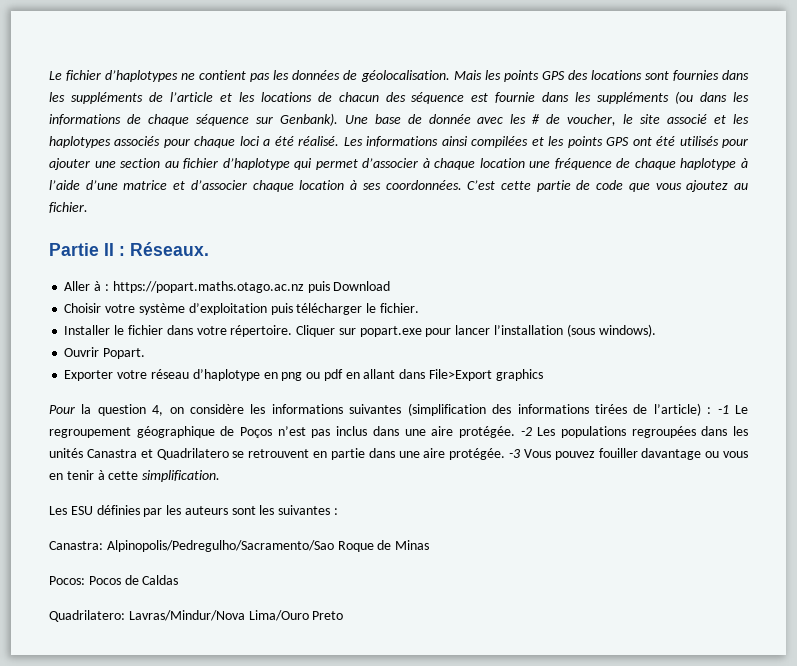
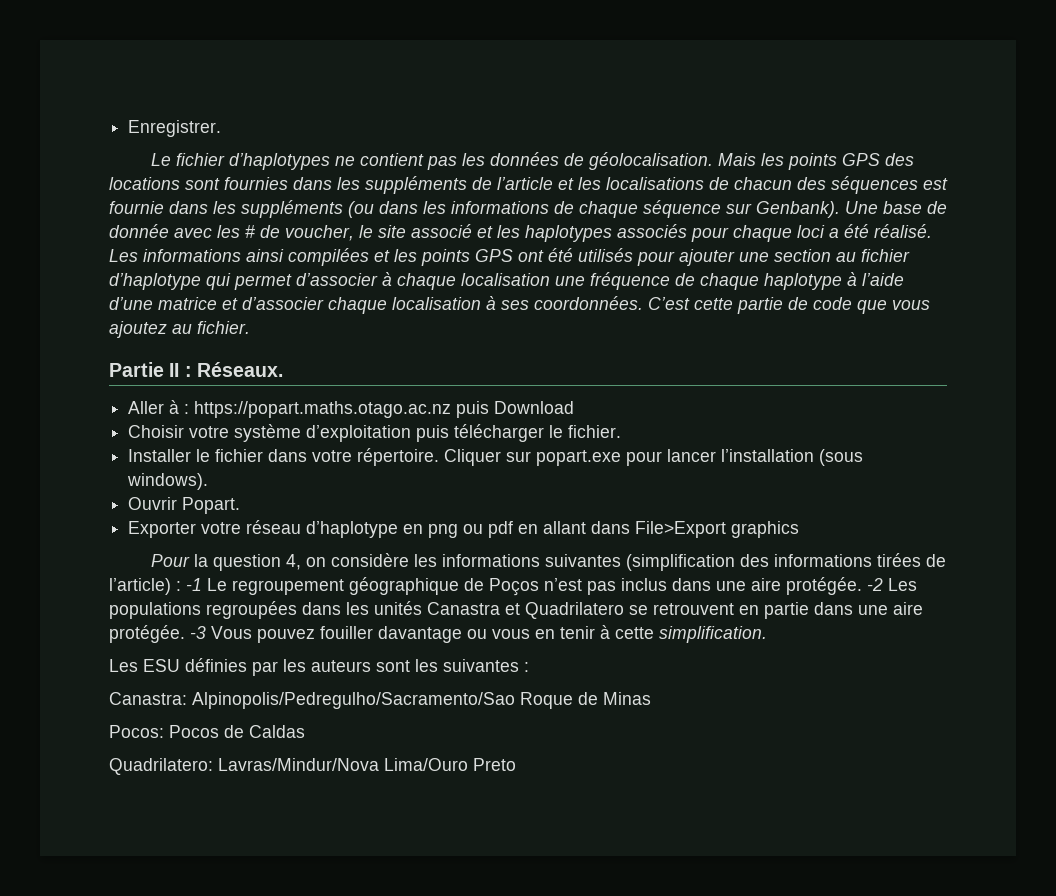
+ Enregistrer.
- Mais les points GPS des locations sont fournies dans les suppléments de l’article et les locations de chacun des séquence est fournie dans les suppléments (ou dans les informations de chaque séquence sur Genbank).
+ Mais les points GPS des locations sont fournies dans les suppléments de l’article et les localisations de chacun des séquences est fournie dans les suppléments (ou dans les informations de chaque séquence sur Genbank).
- Les informations ainsi compilées et les points GPS ont été utilisés pour ajouter une section au fichier d’haplotype qui permet d’associer à chaque location une fréquence de chaque haplotype à l’aide d’une matrice et d’associer chaque location à ses coordonnées.
+ Les informations ainsi compilées et les points GPS ont été utilisés pour ajouter une section au fichier d’haplotype qui permet d’associer à chaque localisation une fréquence de chaque haplotype à l’aide d’une matrice et d’associer chaque localisation à ses coordonnées.

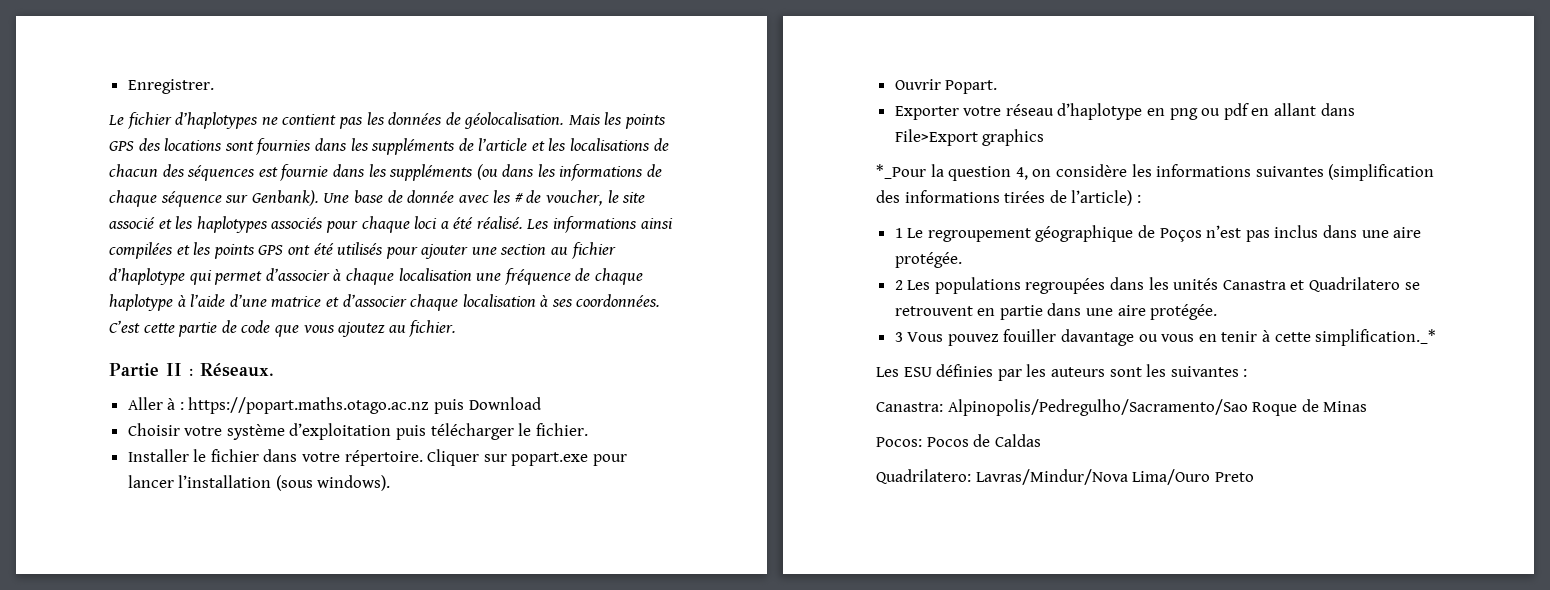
- Pour la question 4, on considère les informations suivantes (simplification des informations tirées de l’article) : -1 Le regroupement géographique de Poços n’est pas inclus dans une aire protégée. -2 Les populations regroupées dans les unités Canastra et Quadrilatero se retrouvent en partie dans une aire protégée. -3 Vous pouvez fouiller davantage ou vous en tenir à cette simplification.
+ *_Pour la question 4, on considère les informations suivantes (simplification des informations tirées de l’article) :
+ 1 Le regroupement géographique de Poços n’est pas inclus dans une aire protégée.
+ 2 Les populations regroupées dans les unités Canastra et Quadrilatero se retrouvent en partie dans une aire protégée.
+ 3 Vous pouvez fouiller davantage ou vous en tenir à cette simplification._*

